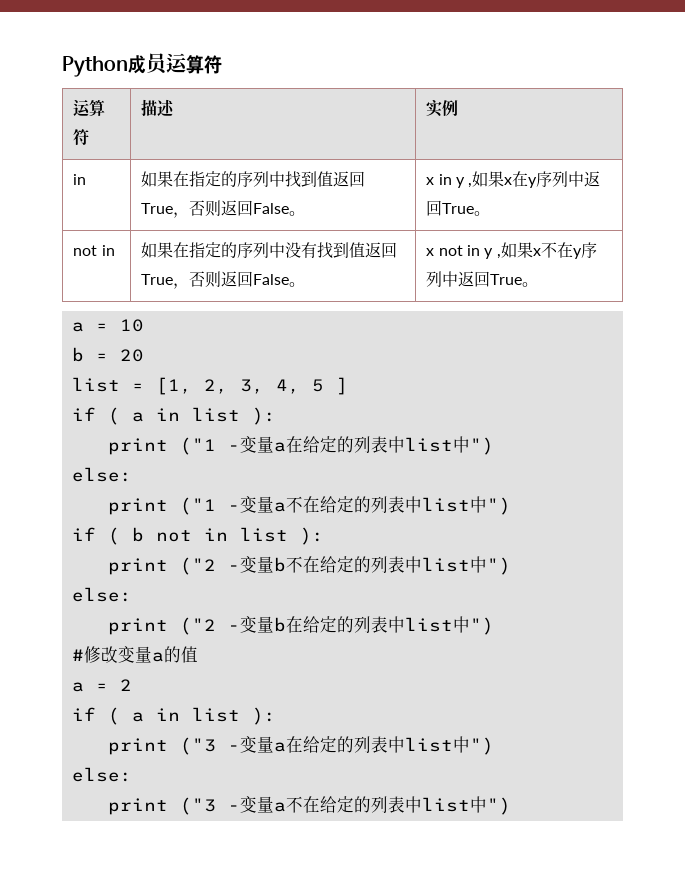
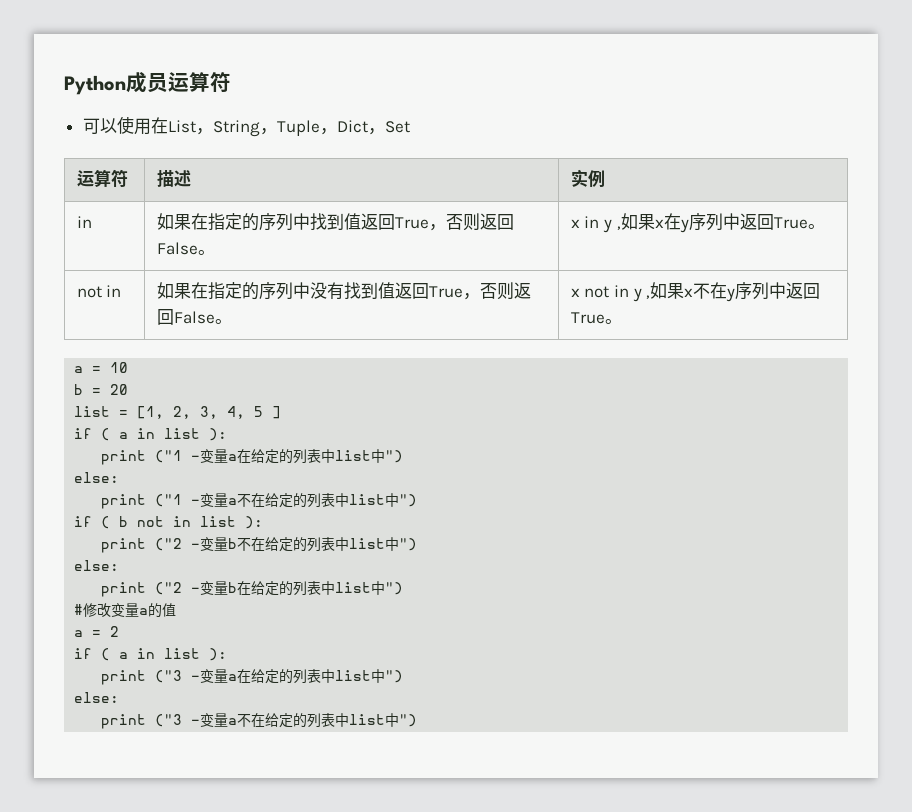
+ 可以使用在List，String，Tuple，Dict，Set

